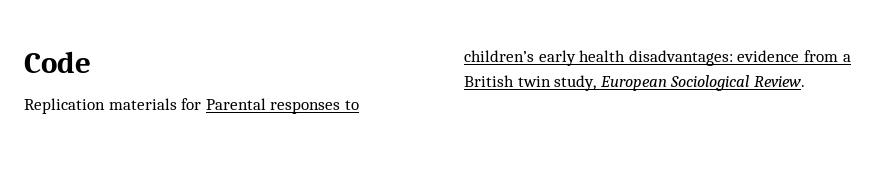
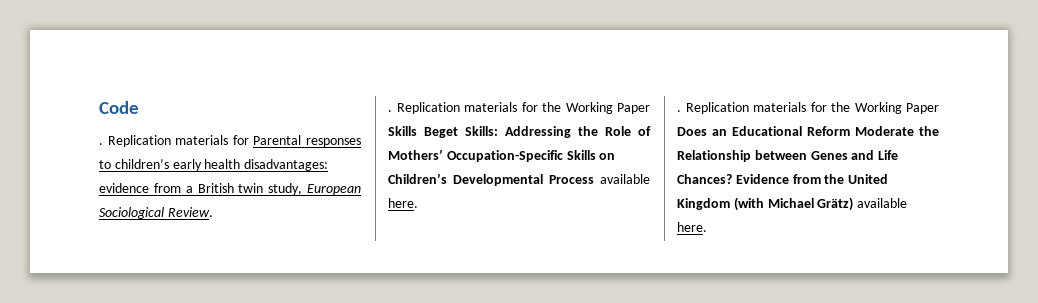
  Code
- Replication materials for Parental responses to children’s early health disadvantages: evidence from a British twin study, European Sociological Review.
+ . Replication materials for Parental responses to children’s early health disadvantages: evidence from a British twin study, European Sociological Review.
+ . Replication materials for the Working Paper Skills Beget Skills: Addressing the Role of Mothers’ Occupation-Specific Skills on Children’s Developmental Process available here.
+ . Replication materials for the Working Paper Does an Educational Reform Moderate the Relationship between Genes and Life Chances? Evidence from the United Kingdom (with Michael Grätz) available here.

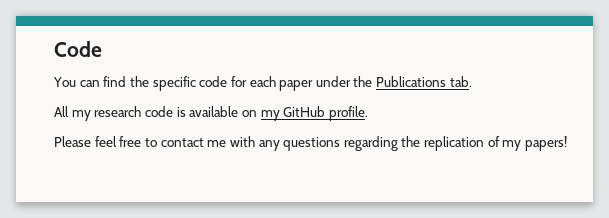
- . Replication materials for Parental responses to children’s early health disadvantages: evidence from a British twin study, European Sociological Review.
- . Replication materials for the Working Paper Skills Beget Skills: Addressing the Role of Mothers’ Occupation-Specific Skills on Children’s Developmental Process available here.
- . Replication materials for the Working Paper Does an Educational Reform Moderate the Relationship between Genes and Life Chances? Evidence from the United Kingdom (with Michael Grätz) available here.
+ You can find the specific code for each paper under the Publications tab.
+ All my research code is available on my GitHub profile.
+ Please feel free to contact me with any questions regarding the replication of my papers!

